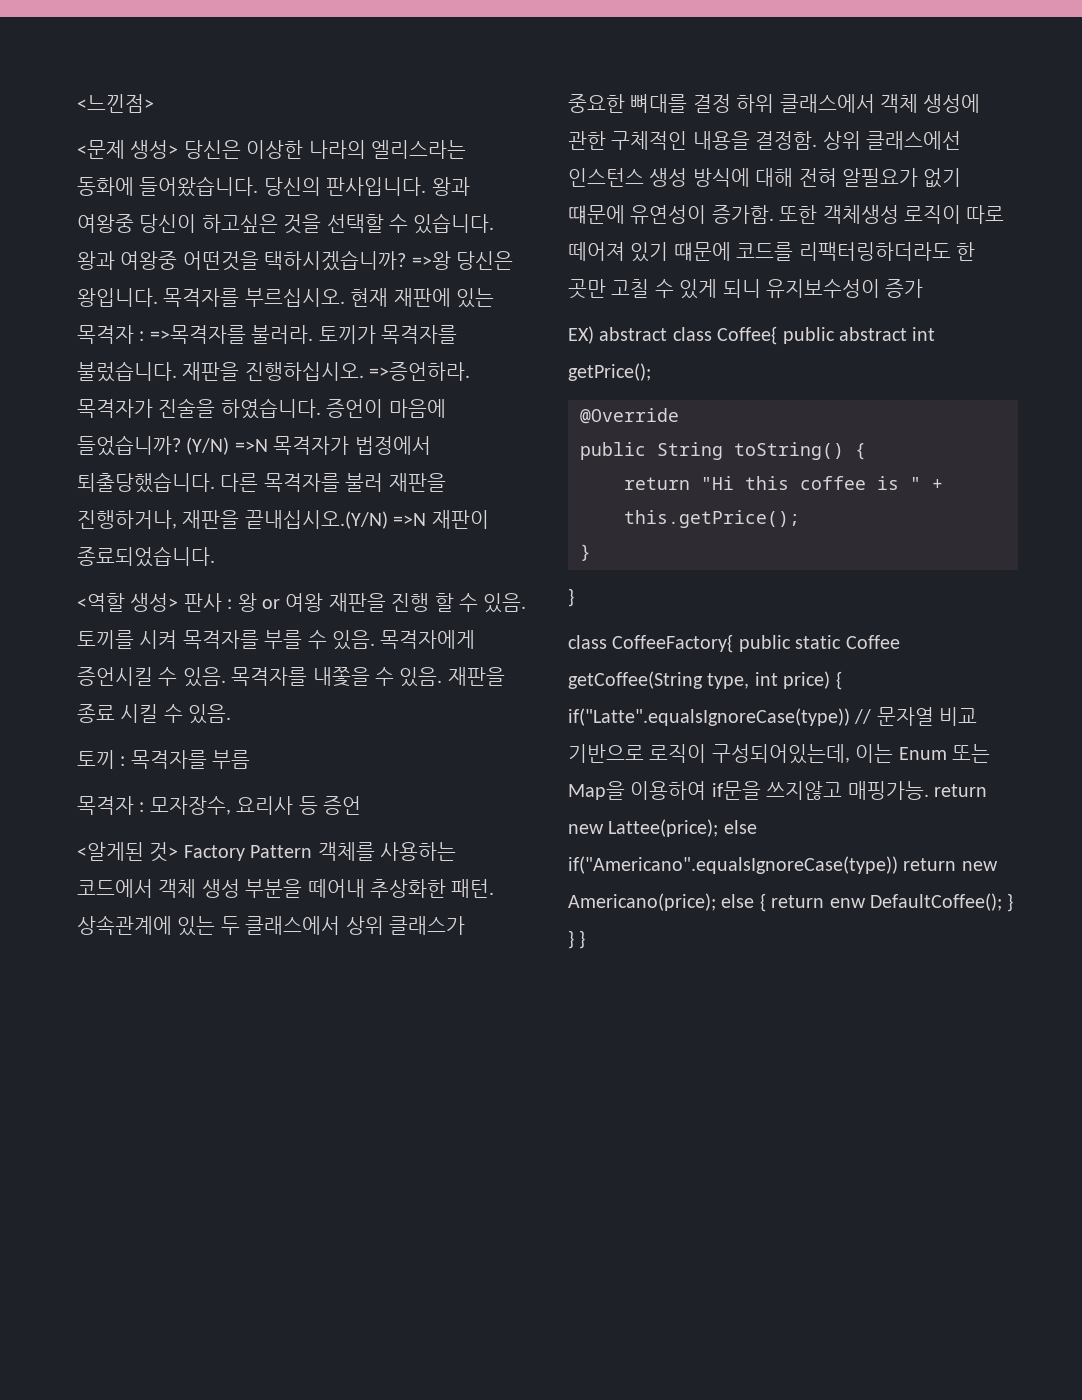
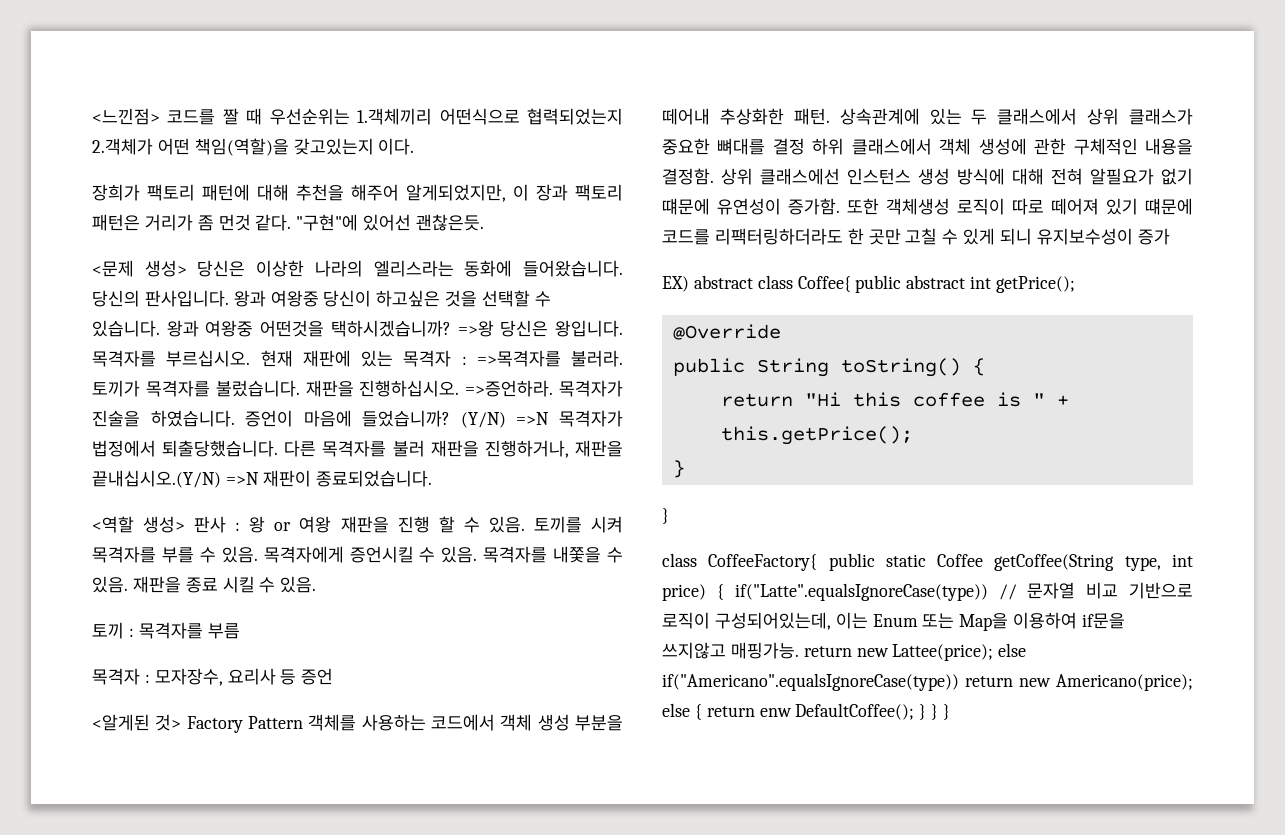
- <느낀점>
+ <느낀점> 코드를 짤 때 우선순위는 1.객체끼리 어떤식으로 협력되었는지 2.객체가 어떤 책임(역할)을 갖고있는지 이다.
+ 장희가 팩토리 패턴에 대해 추천을 해주어 알게되었지만, 이 장과 팩토리 패턴은 거리가 좀 먼것 같다. "구현"에 있어선 괜찮은듯.

